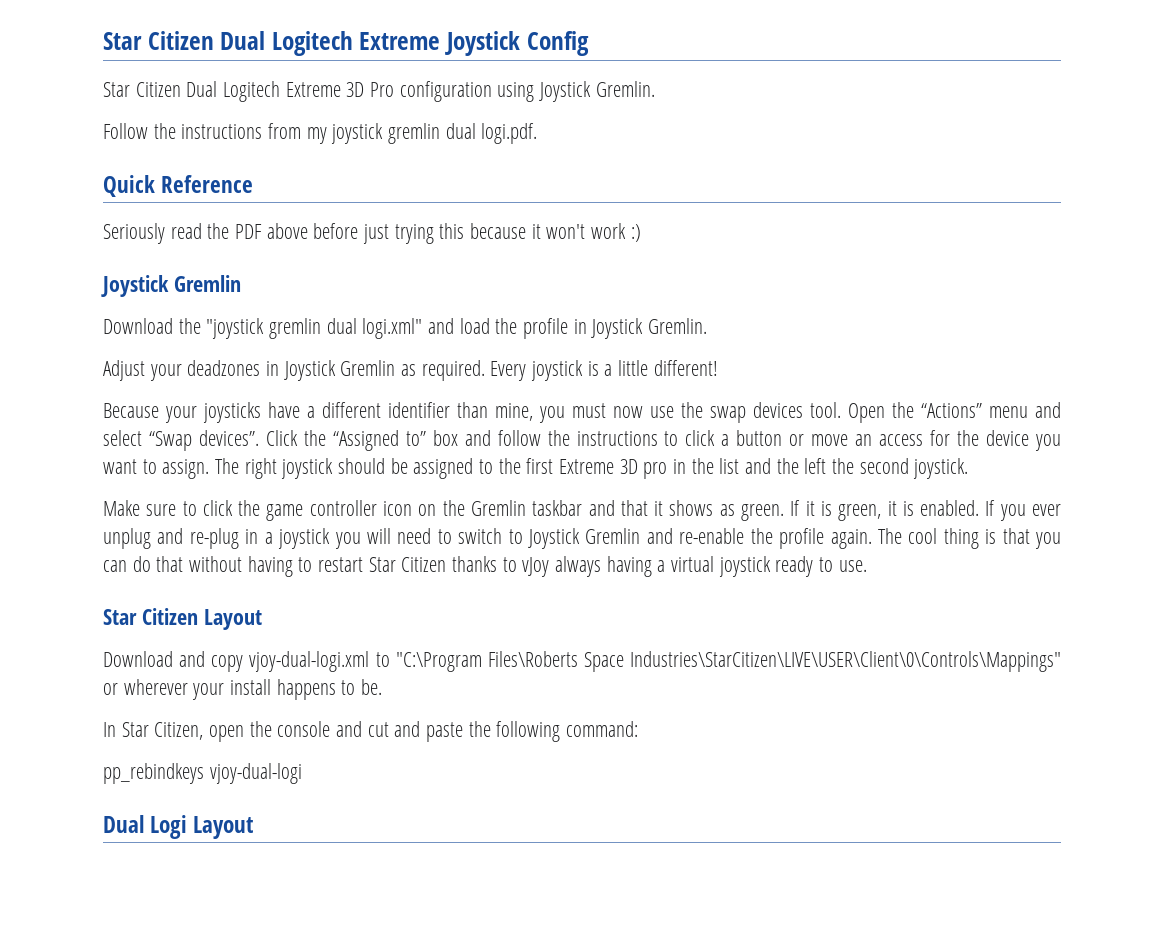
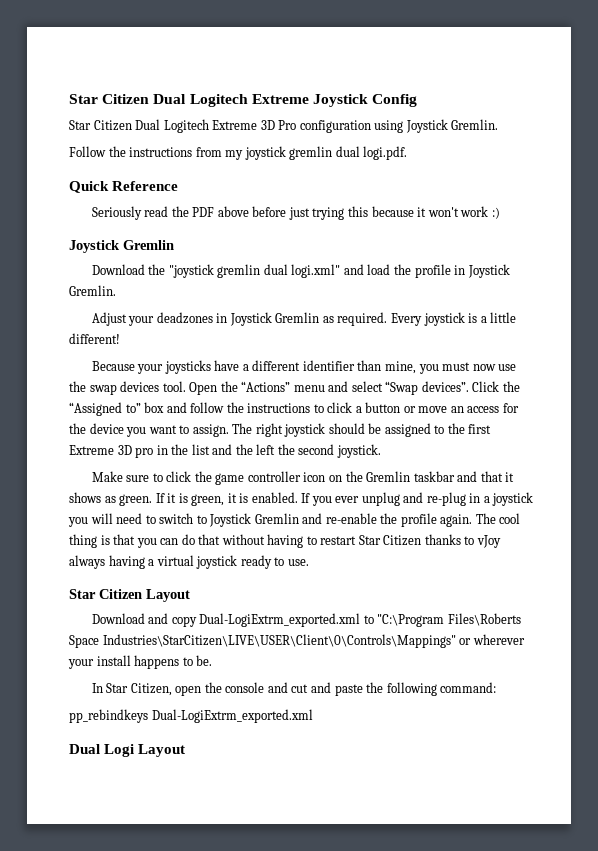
- Download and copy vjoy-dual-logi.xml to "C:\Program Files\Roberts Space Industries\StarCitizen\LIVE\USER\Client\0\Controls\Mappings" or wherever your install happens to be.
+ Download and copy Dual-LogiExtrm_exported.xml to "C:\Program Files\Roberts Space Industries\StarCitizen\LIVE\USER\Client\0\Controls\Mappings" or wherever your install happens to be.
- pp_rebindkeys vjoy-dual-logi
+ pp_rebindkeys Dual-LogiExtrm_exported.xml

